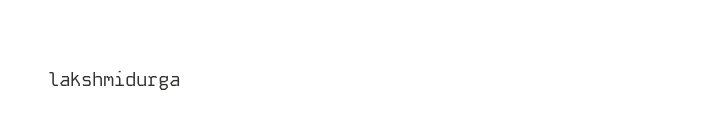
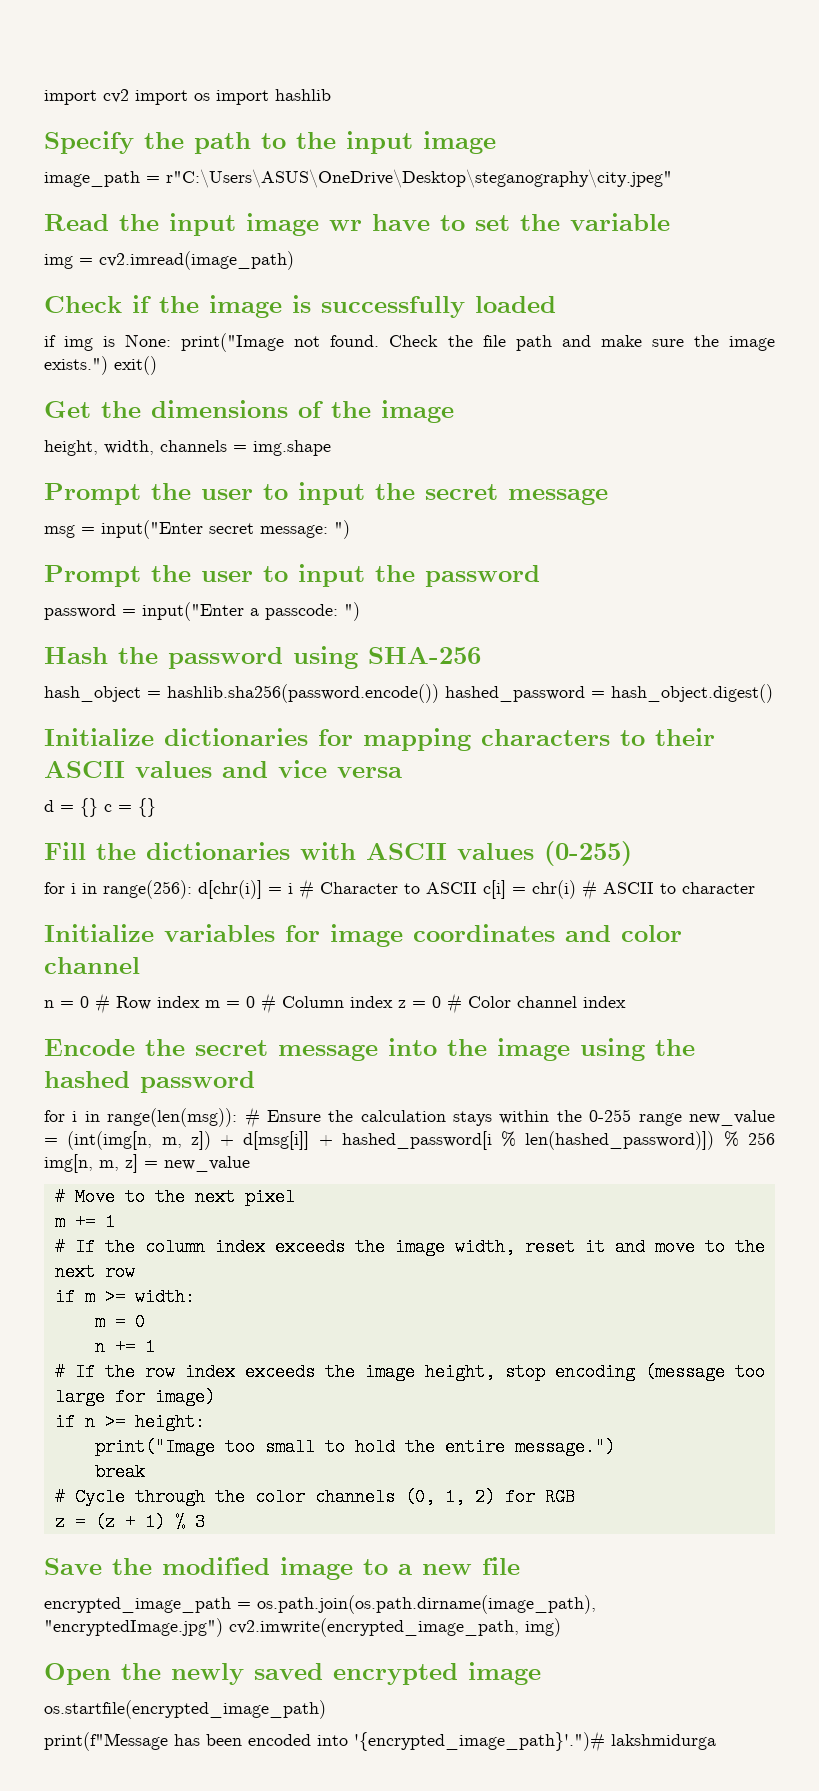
- lakshmidurga
+ import cv2 import os import hashlib
+ Specify the path to the input image
+ image_path = r"C:\Users\ASUS\OneDrive\Desktop\steganography\city.jpeg"
+ Read the input image wr have to set the variable
+ img = cv2.imread(image_path)
+ Check if the image is successfully loaded
+ if img is None: print("Image not found. Check the file path and make sure the image exists.") exit()
+ Get the dimensions of the image
+ height, width, channels = img.shape
+ Prompt the user to input the secret message
+ msg = input("Enter secret message: ")
+ Prompt the user to input the password
+ password = input("Enter a passcode: ")
+ Hash the password using SHA-256
+ hash_object = hashlib.sha256(password.encode()) hashed_password = hash_object.digest()
+ Initialize dictionaries for mapping characters to their ASCII values and vice versa
+ d = {} c = {}
+ Fill the dictionaries with ASCII values (0-255)
+ for i in range(256): d[chr(i)] = i # Character to ASCII c[i] = chr(i) # ASCII to character
+ Initialize variables for image coordinates and color channel
+ n = 0 # Row index m = 0 # Column index z = 0 # Color channel index
+ Encode the secret message into the image using the hashed password
+ for i in range(len(msg)): # Ensure the calculation stays within the 0-255 range new_value = (int(img[n, m, z]) + d[msg[i]] + hashed_password[i % len(hashed_password)]) % 256 img[n, m, z] = new_value
+ # Move to the next pixel
+ m += 1
+ # If the column index exceeds the image width, reset it and move to the next row
+ if m >= width:
+ m = 0
+ n += 1
+ # If the row index exceeds the image height, stop encoding (message too large for image)
+ if n >= height:
+ print("Image too small to hold the entire message.")
+ break
+ # Cycle through the color channels (0, 1, 2) for RGB
+ z = (z + 1) % 3
+ Save the modified image to a new file
+ encrypted_image_path = os.path.join(os.path.dirname(image_path), "encryptedImage.jpg") cv2.imwrite(encrypted_image_path, img)
+ Open the newly saved encrypted image
+ os.startfile(encrypted_image_path)
+ print(f"Message has been encoded into '{encrypted_image_path}'.")# lakshmidurga

